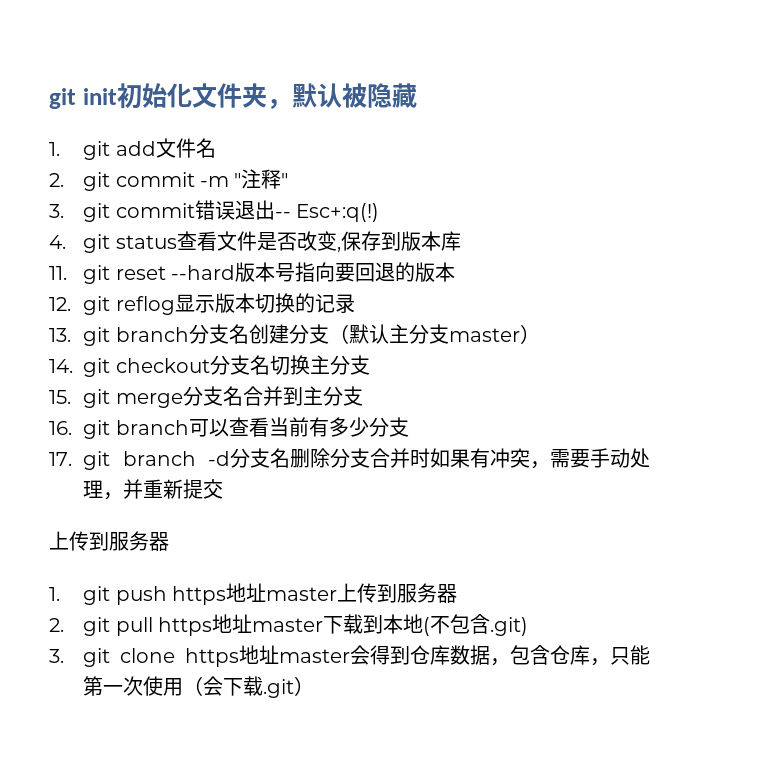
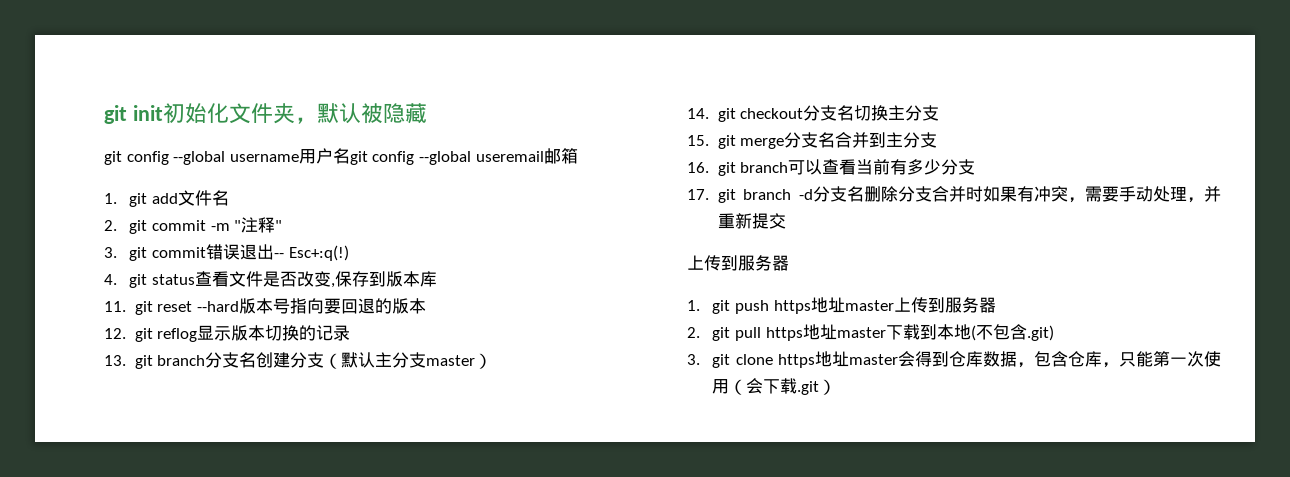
+ git config --global username用户名git config --global useremail邮箱

